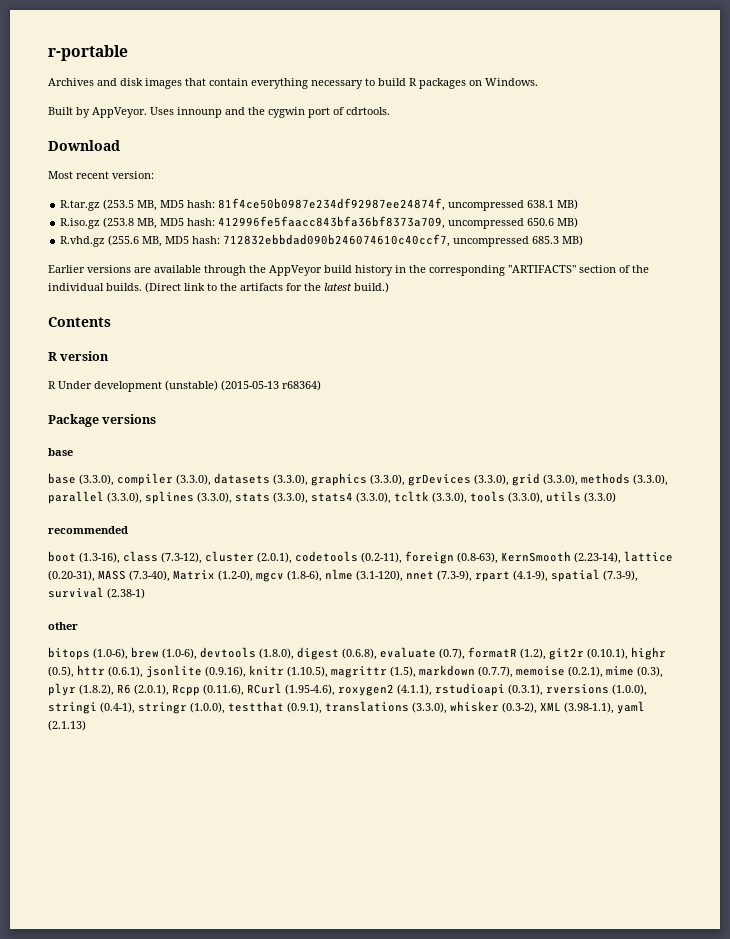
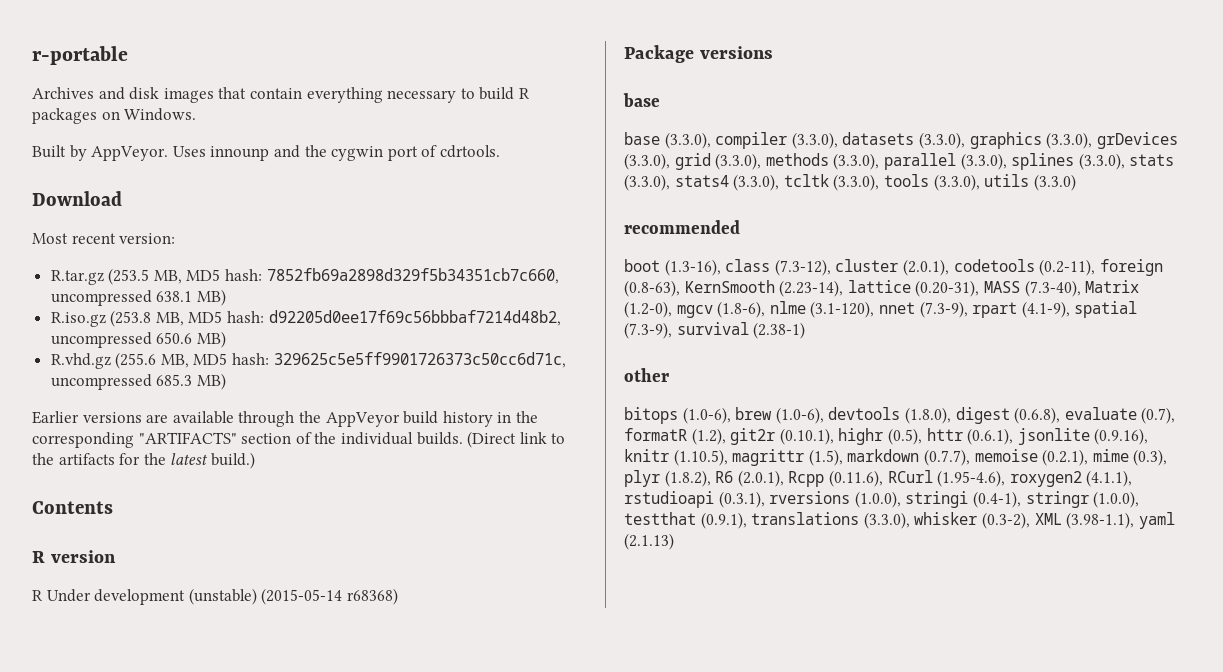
- R.tar.gz (253.5 MB, MD5 hash: 81f4ce50b0987e234df92987ee24874f, uncompressed 638.1 MB)
+ R.tar.gz (253.5 MB, MD5 hash: 7852fb69a2898d329f5b34351cb7c660, uncompressed 638.1 MB)
- R.iso.gz (253.8 MB, MD5 hash: 412996fe5faacc843bfa36bf8373a709, uncompressed 650.6 MB)
+ R.iso.gz (253.8 MB, MD5 hash: d92205d0ee17f69c56bbbaf7214d48b2, uncompressed 650.6 MB)
- R.vhd.gz (255.6 MB, MD5 hash: 712832ebbdad090b246074610c40ccf7, uncompressed 685.3 MB)
+ R.vhd.gz (255.6 MB, MD5 hash: 329625c5e5ff9901726373c50cc6d71c, uncompressed 685.3 MB)
- R Under development (unstable) (2015-05-13 r68364)
+ R Under development (unstable) (2015-05-14 r68368)

